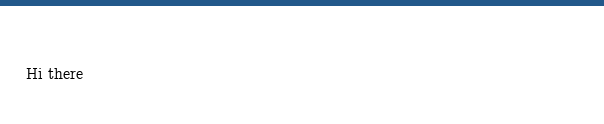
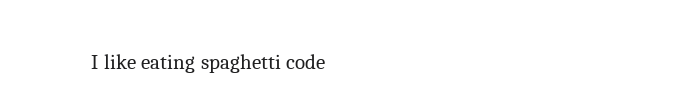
- Hi there
+ I like eating spaghetti code

